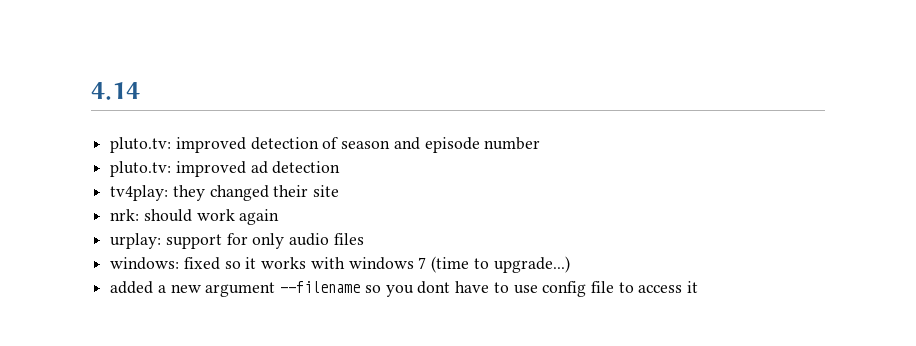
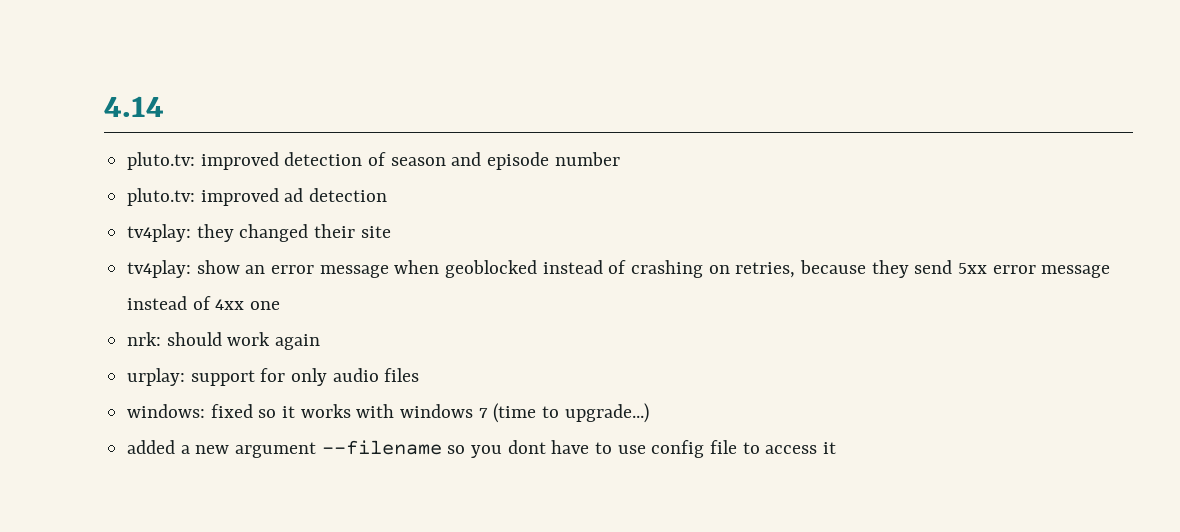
+ tv4play: show an error message when geoblocked instead of crashing on retries, because they send 5xx error message instead of 4xx one

